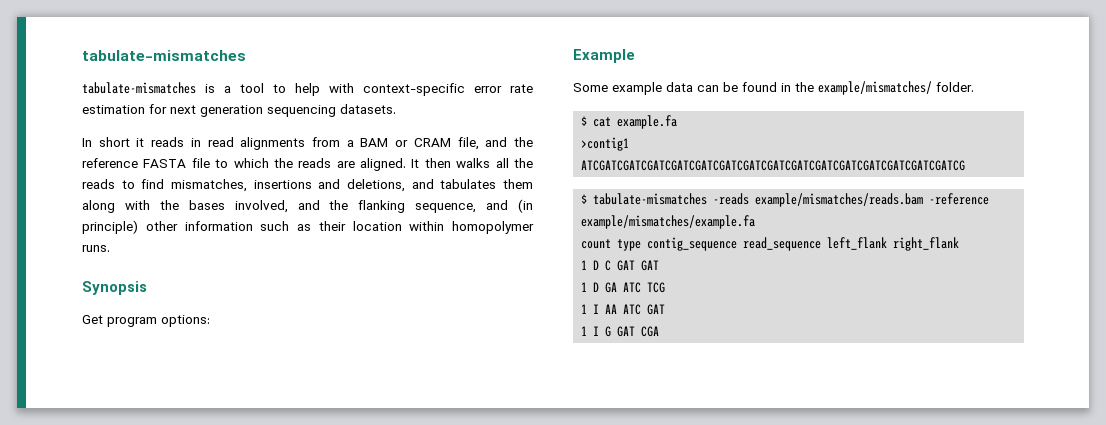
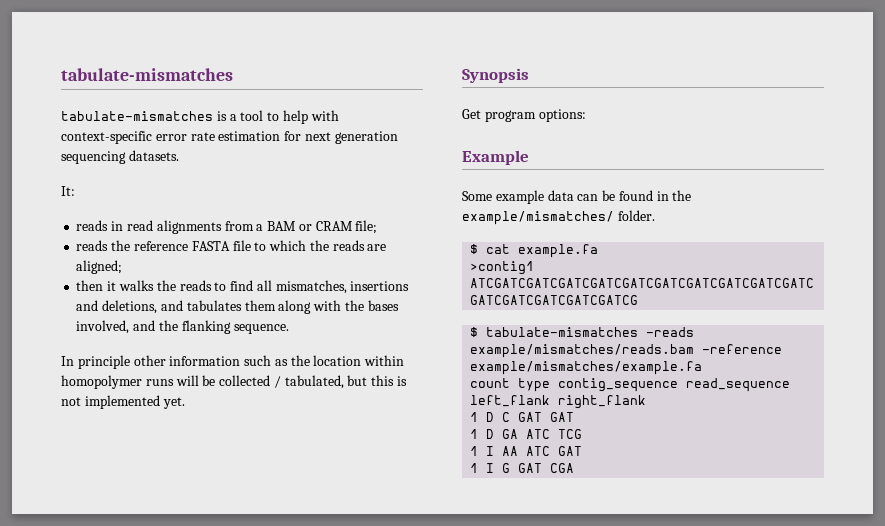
- In short it reads in read alignments from a BAM or CRAM file, and the reference FASTA file to which the reads are aligned. It then walks all the reads to find mismatches, insertions and deletions, and tabulates them along with the bases involved, and the flanking sequence, and (in principle) other information such as their location within homopolymer runs.
+ It:
+ reads in read alignments from a BAM or CRAM file;
+ reads the reference FASTA file to which the reads are aligned;
+ then it walks the reads to find all mismatches, insertions and deletions, and tabulates them along with the bases involved, and the flanking sequence.
+ In principle other information such as the location within homopolymer runs will be collected / tabulated, but this is not implemented yet.

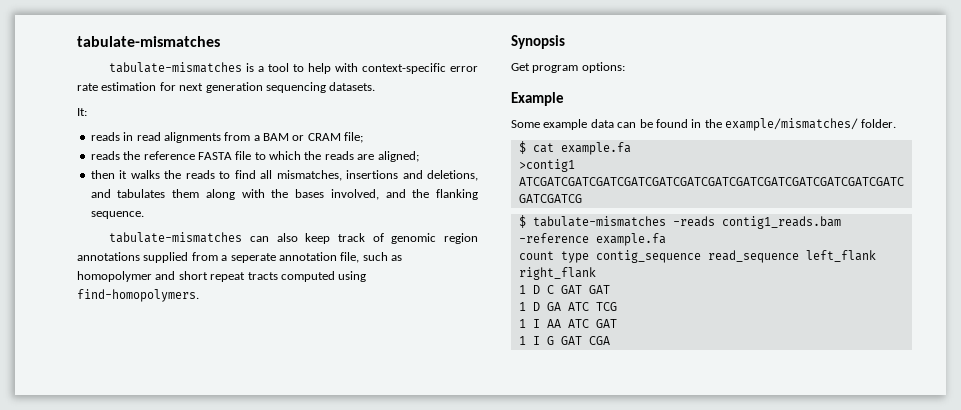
- In principle other information such as the location within homopolymer runs will be collected / tabulated, but this is not implemented yet.
+ tabulate-mismatches can also keep track of genomic region annotations supplied from a seperate annotation file, such as homopolymer and short repeat tracts computed using find-homopolymers.
- $ tabulate-mismatches -reads example/mismatches/reads.bam -reference example/mismatches/example.fa
+ $ tabulate-mismatches -reads contig1_reads.bam -reference example.fa

